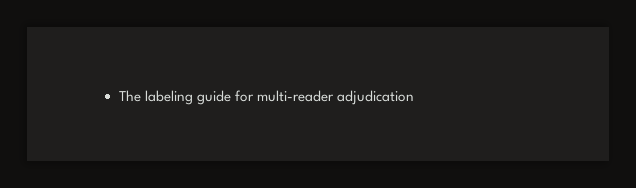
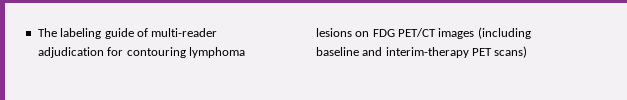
- The labeling guide for multi-reader adjudication
+ The labeling guide of multi-reader adjudication for contouring lymphoma lesions on FDG PET/CT images (including baseline and interim-therapy PET scans)

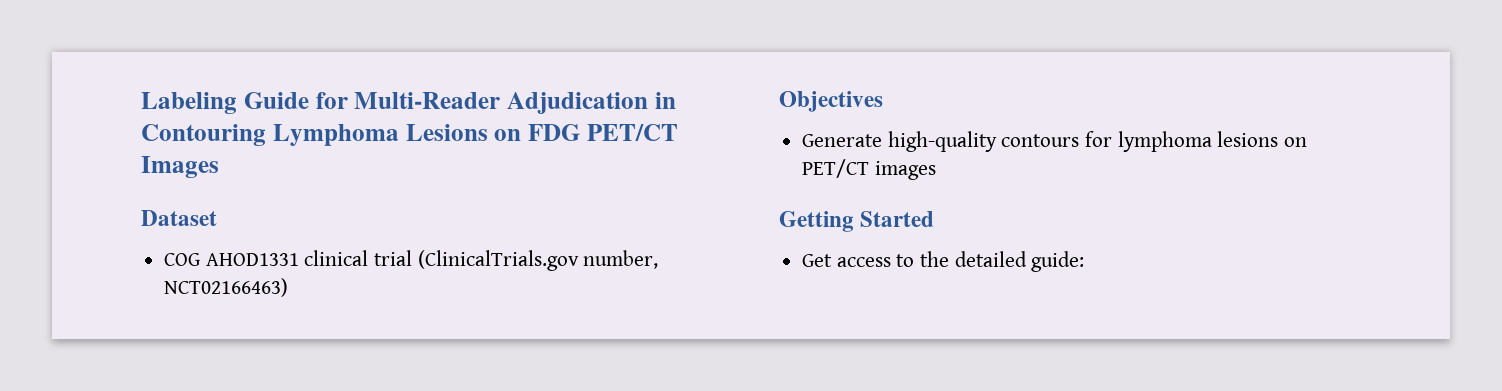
- The labeling guide of multi-reader adjudication for contouring lymphoma lesions on FDG PET/CT images (including baseline and interim-therapy PET scans)
+ Labeling Guide for Multi-Reader Adjudication in Contouring Lymphoma Lesions on FDG PET/CT Images
+ Dataset
+ COG AHOD1331 clinical trial (ClinicalTrials.gov number, NCT02166463)
+ Objectives
+ Generate high-quality contours for lymphoma lesions on PET/CT images
+ Getting Started
+ Get access to the detailed guide:

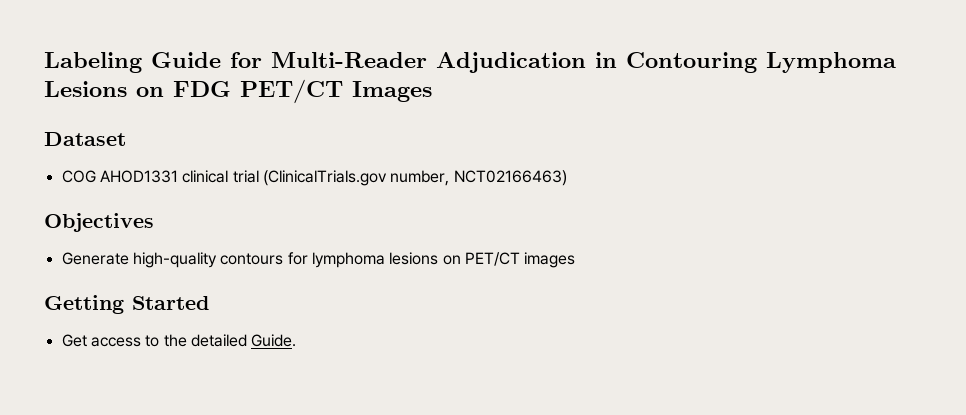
- Get access to the detailed guide:
+ Get access to the detailed Guide.

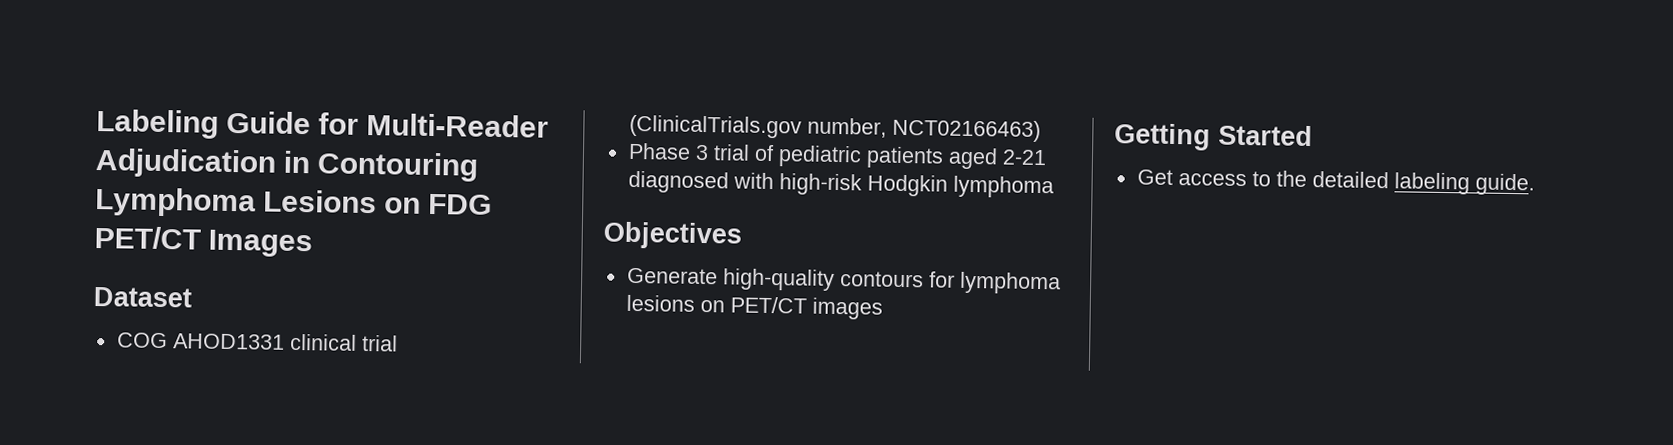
+ Phase 3 trial of pediatric patients aged 2-21 diagnosed with high-risk Hodgkin lymphoma
- Get access to the detailed Guide.
+ Get access to the detailed labeling guide.

